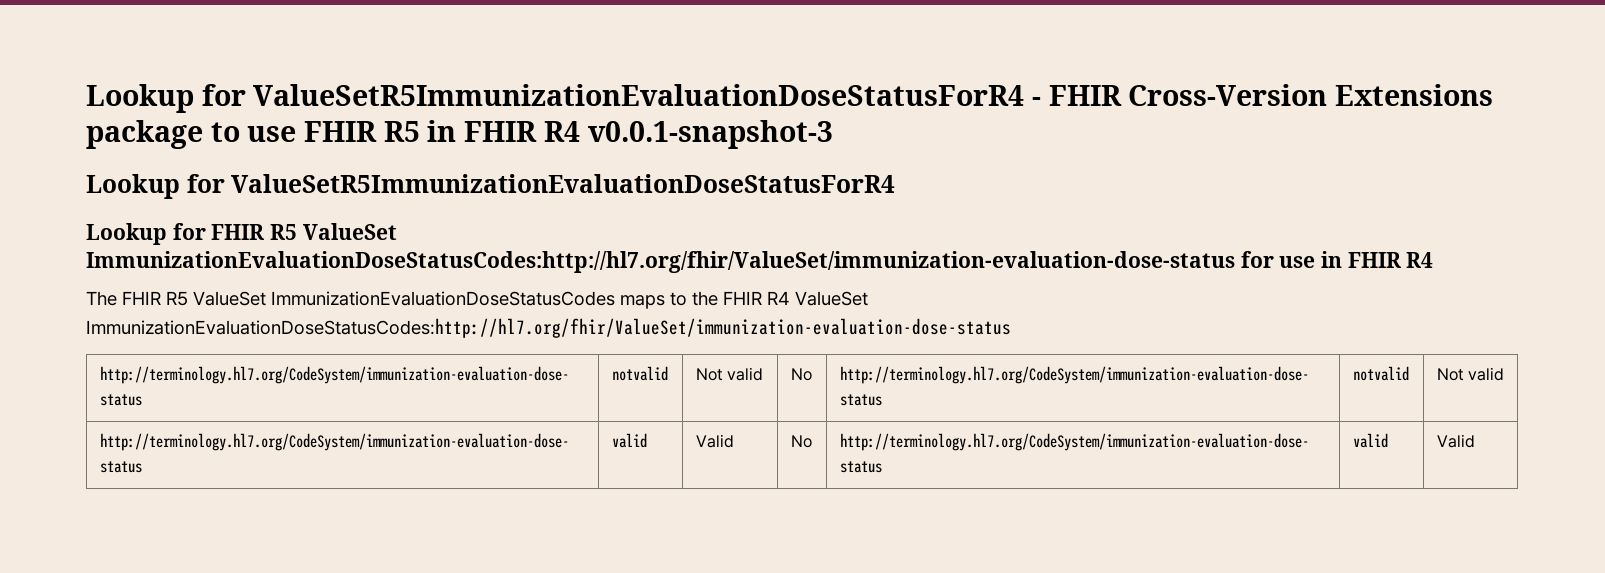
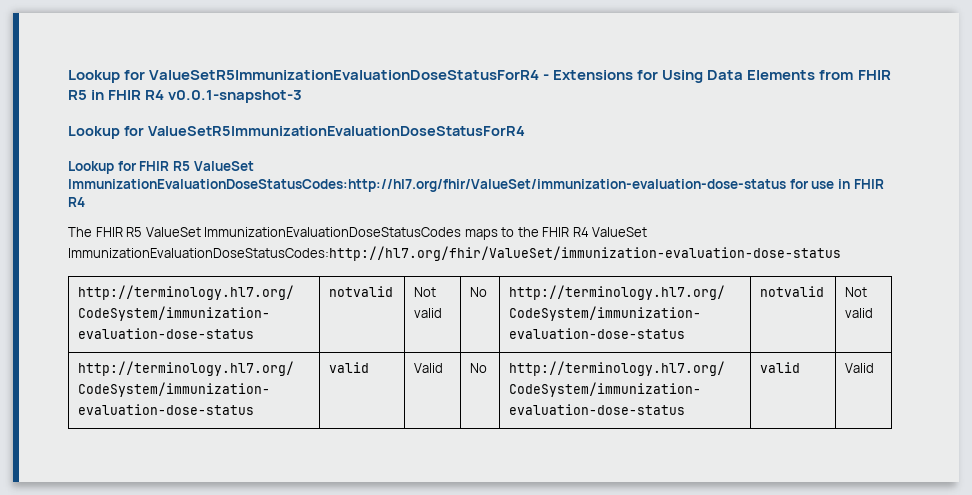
- Lookup for ValueSetR5ImmunizationEvaluationDoseStatusForR4 - FHIR Cross-Version Extensions package to use FHIR R5 in FHIR R4 v0.0.1-snapshot-3
+ Lookup for ValueSetR5ImmunizationEvaluationDoseStatusForR4 - Extensions for Using Data Elements from FHIR R5 in FHIR R4 v0.0.1-snapshot-3

